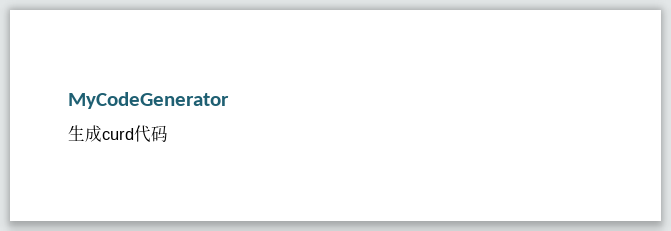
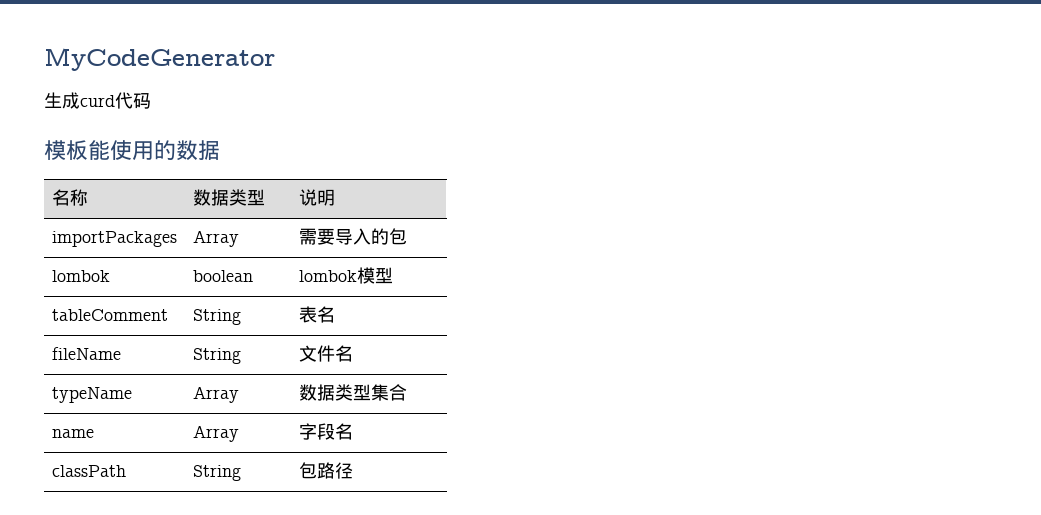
+ 模板能使用的数据
+ 名称 | 数据类型 | 说明
+ importPackages | Array | 需要导入的包
+ lombok | boolean | lombok模型
+ tableComment | String | 表名
+ fileName | String | 文件名
+ typeName | Array | 数据类型集合
+ name | Array | 字段名
+ classPath | String | 包路径

